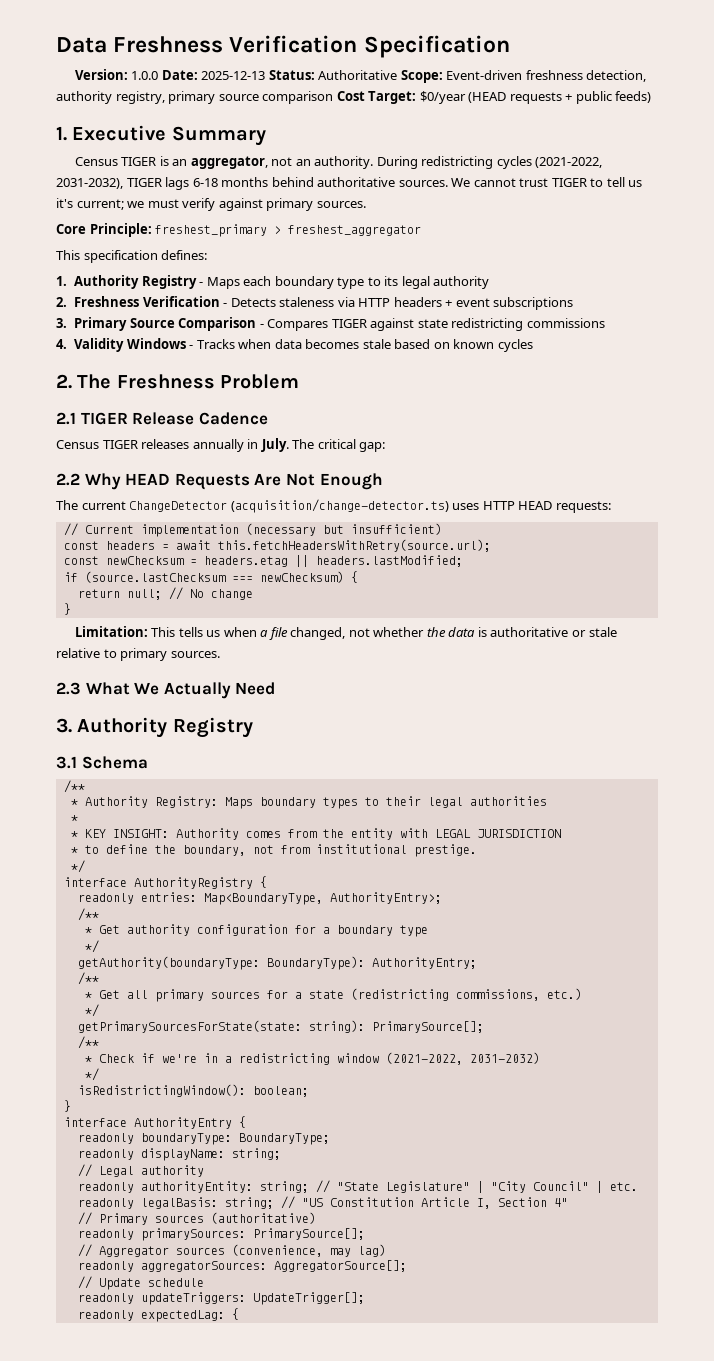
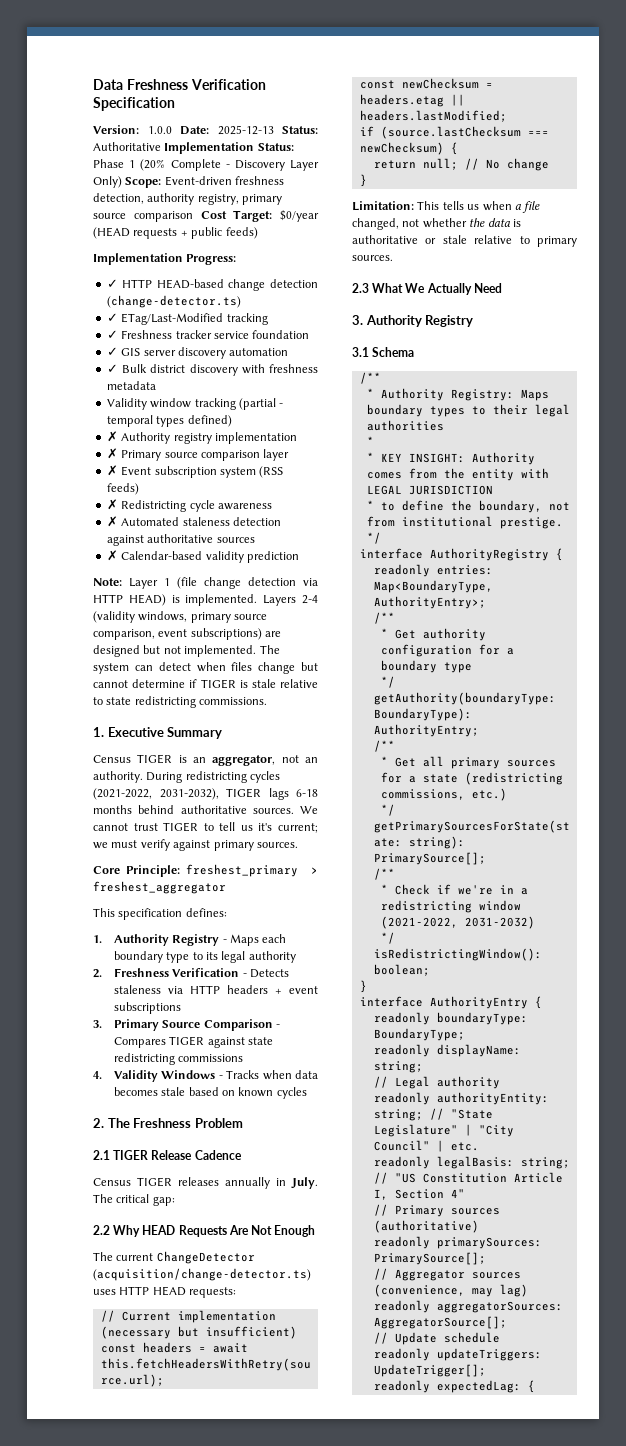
- Version: 1.0.0 Date: 2025-12-13 Status: Authoritative Scope: Event-driven freshness detection, authority registry, primary source comparison Cost Target: $0/year (HEAD requests + public feeds)
+ Version: 1.0.0 Date: 2025-12-13 Status: Authoritative Implementation Status: Phase 1 (20% Complete - Discovery Layer Only) Scope: Event-driven freshness detection, authority registry, primary source comparison Cost Target: $0/year (HEAD requests + public feeds)
+ Implementation Progress:
+ ✓ HTTP HEAD-based change detection (change-detector.ts)
+ ✓ ETag/Last-Modified tracking
+ ✓ Freshness tracker service foundation
+ ✓ GIS server discovery automation
+ ✓ Bulk district discovery with freshness metadata
+ Validity window tracking (partial - temporal types defined)
+ ✗ Authority registry implementation
+ ✗ Primary source comparison layer
+ ✗ Event subscription system (RSS feeds)
+ ✗ Redistricting cycle awareness
+ ✗ Automated staleness detection against authoritative sources
+ ✗ Calendar-based validity prediction
+ Note: Layer 1 (file change detection via HTTP HEAD) is implemented. Layers 2-4 (validity windows, primary source comparison, event subscriptions) are designed but not implemented. The system can detect when files change but cannot determine if TIGER is stale relative to state redistricting commissions.

